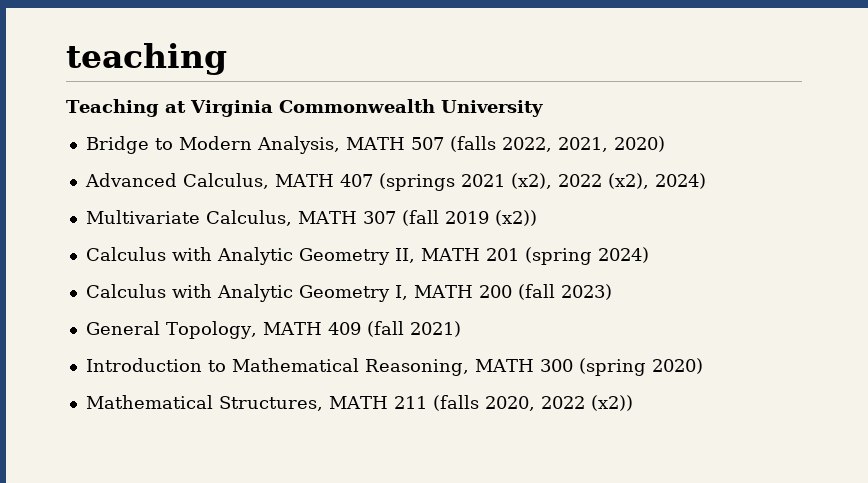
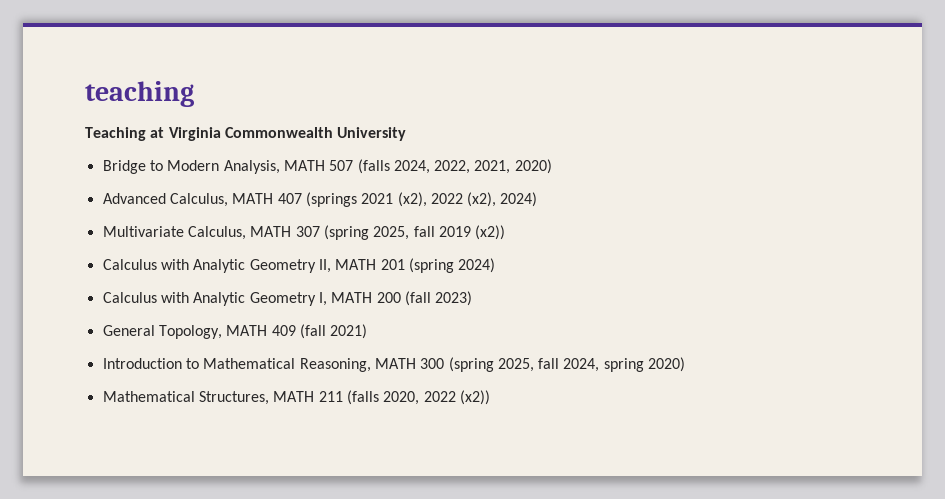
- Bridge to Modern Analysis, MATH 507 (falls 2022, 2021, 2020)
+ Bridge to Modern Analysis, MATH 507 (falls 2024, 2022, 2021, 2020)
- Multivariate Calculus, MATH 307 (fall 2019 (x2))
+ Multivariate Calculus, MATH 307 (spring 2025, fall 2019 (x2))
- Introduction to Mathematical Reasoning, MATH 300 (spring 2020)
+ Introduction to Mathematical Reasoning, MATH 300 (spring 2025, fall 2024, spring 2020)

